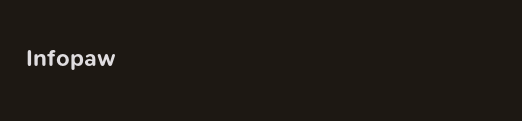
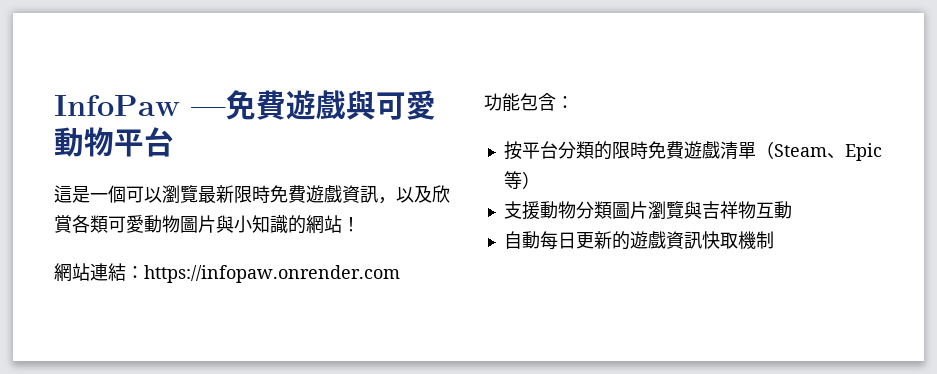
- Infopaw
+ InfoPaw —免費遊戲與可愛動物平台
+ 這是一個可以瀏覽最新限時免費遊戲資訊，以及欣賞各類可愛動物圖片與小知識的網站！
+ 網站連結：https://infopaw.onrender.com
+ 功能包含：
+ 按平台分類的限時免費遊戲清單（Steam、Epic等）
+ 支援動物分類圖片瀏覽與吉祥物互動
+ 自動每日更新的遊戲資訊快取機制

